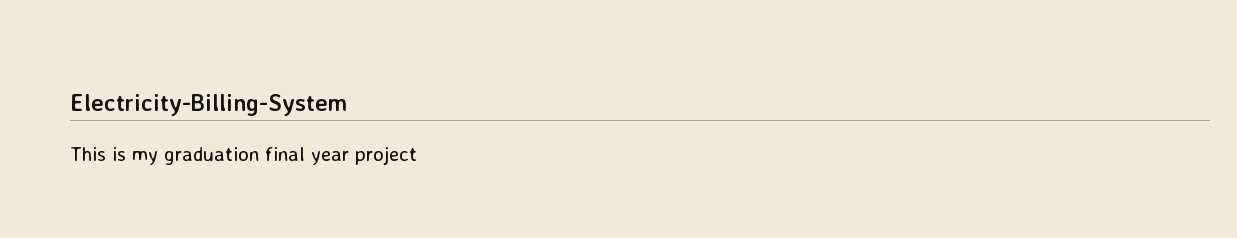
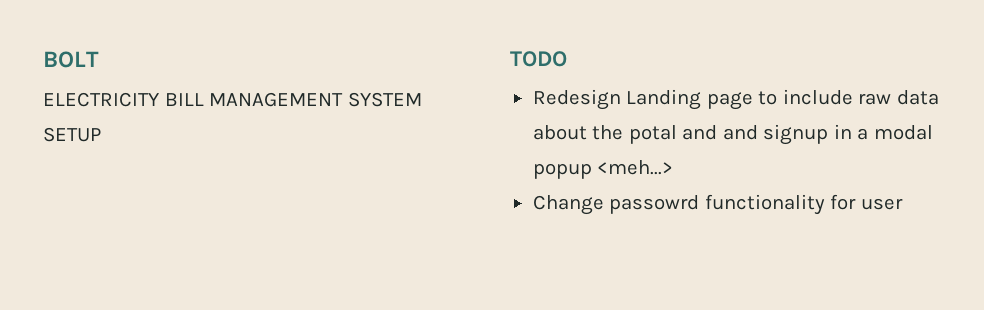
- Electricity-Billing-System
- This is my graduation final year project
+ BOLT
+ ELECTRICITY BILL MANAGEMENT SYSTEM SETUP
+ TODO
+ Redesign Landing page to include raw data about the potal and and signup in a modal popup <meh...>
+ Change passowrd functionality for user

